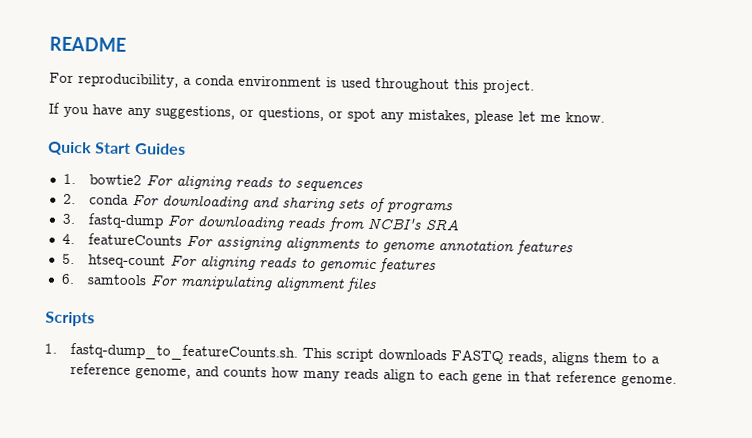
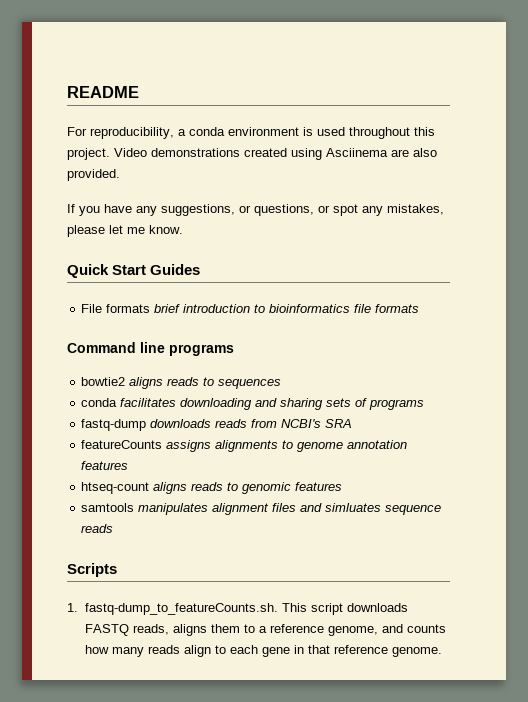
+ Video demonstrations created using Asciinema are also provided.
- 1. bowtie2 For aligning reads to sequences
+ File formats brief introduction to bioinformatics file formats
+ Command line programs
+ bowtie2 aligns reads to sequences
- 2. conda For downloading and sharing sets of programs
+ conda facilitates downloading and sharing sets of programs
- 3. fastq-dump For downloading reads from NCBI's SRA
+ fastq-dump downloads reads from NCBI's SRA
- 4. featureCounts For assigning alignments to genome annotation features
+ featureCounts assigns alignments to genome annotation features
- 5. htseq-count For aligning reads to genomic features
+ htseq-count aligns reads to genomic features
- 6. samtools For manipulating alignment files
+ samtools manipulates alignment files and simluates sequence reads

